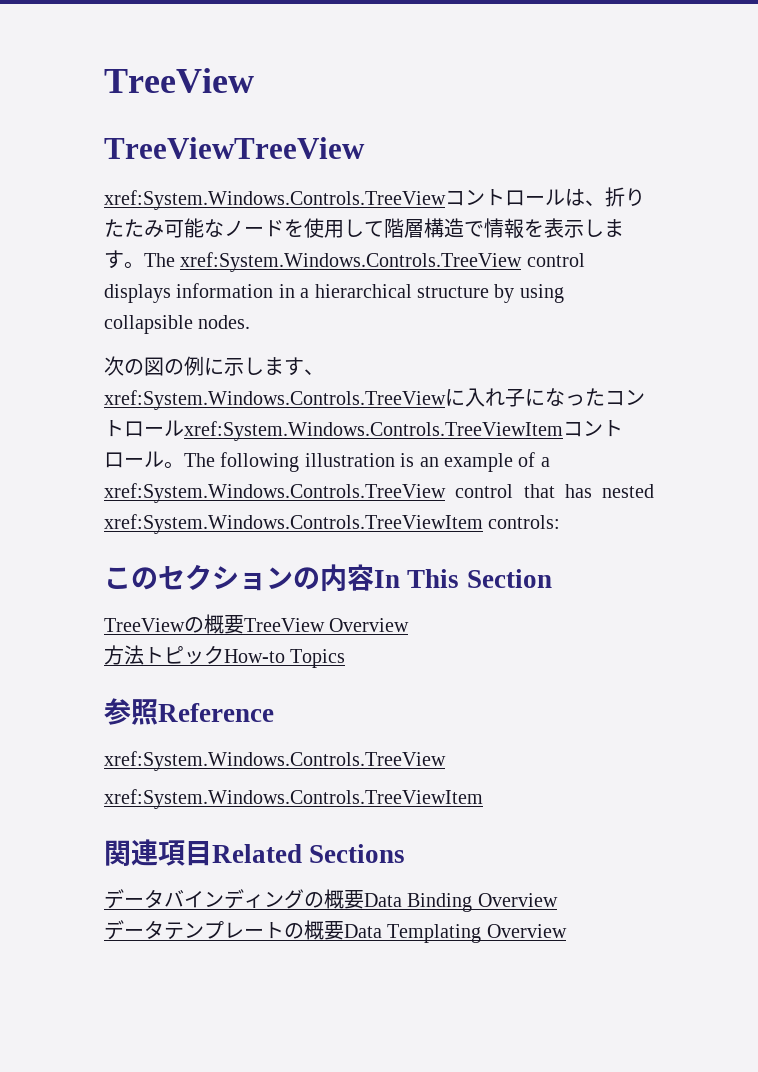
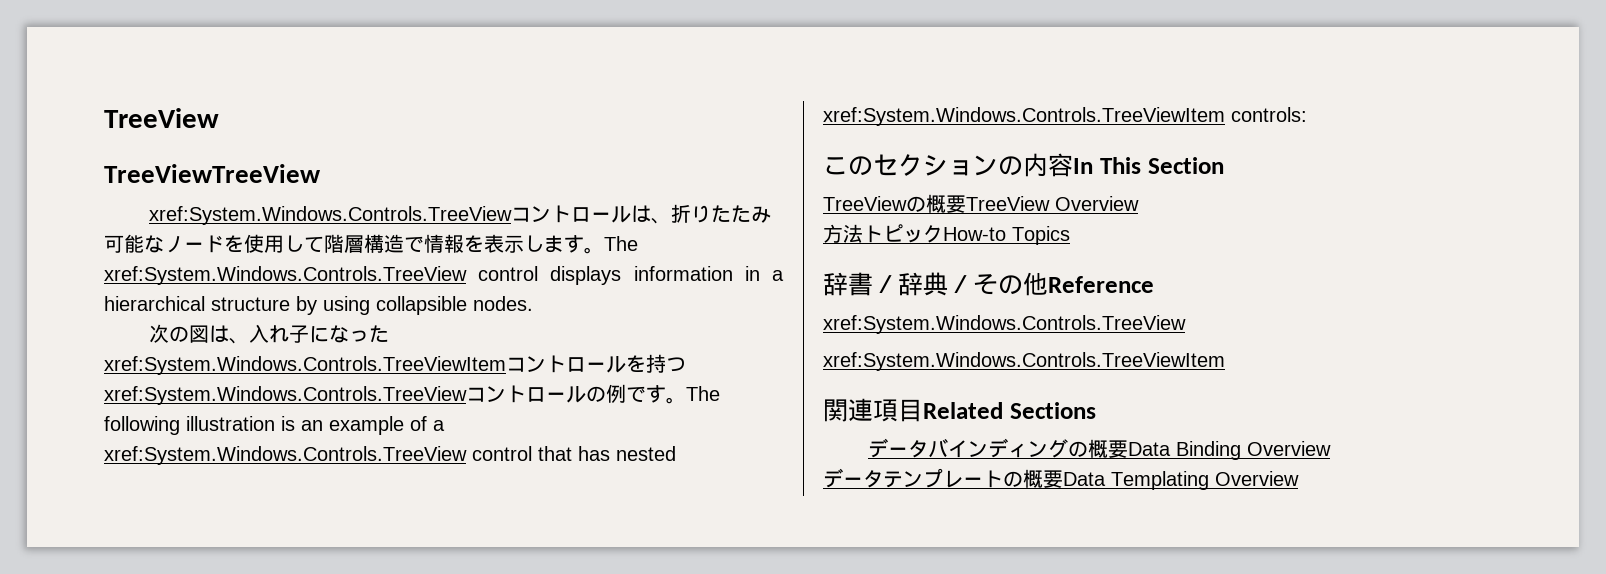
- 次の図の例に示します、xref:System.Windows.Controls.TreeViewに入れ子になったコントロールxref:System.Windows.Controls.TreeViewItemコントロール。
+ 次の図は、入れ子になったxref:System.Windows.Controls.TreeViewItemコントロールを持つxref:System.Windows.Controls.TreeViewコントロールの例です。
- 参照Reference
+ 辞書／辞典／その他Reference

